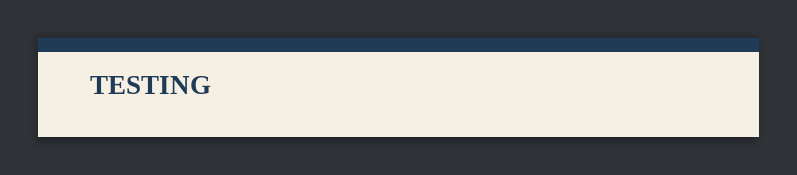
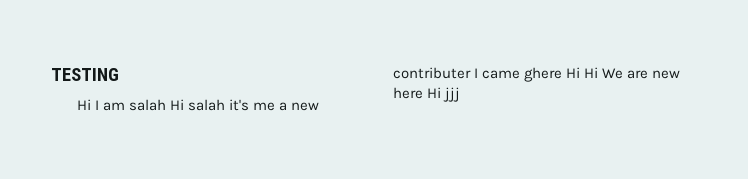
+ Hi I am salah Hi salah it's me a new contributer I came ghere Hi Hi We are new here Hi jjj

